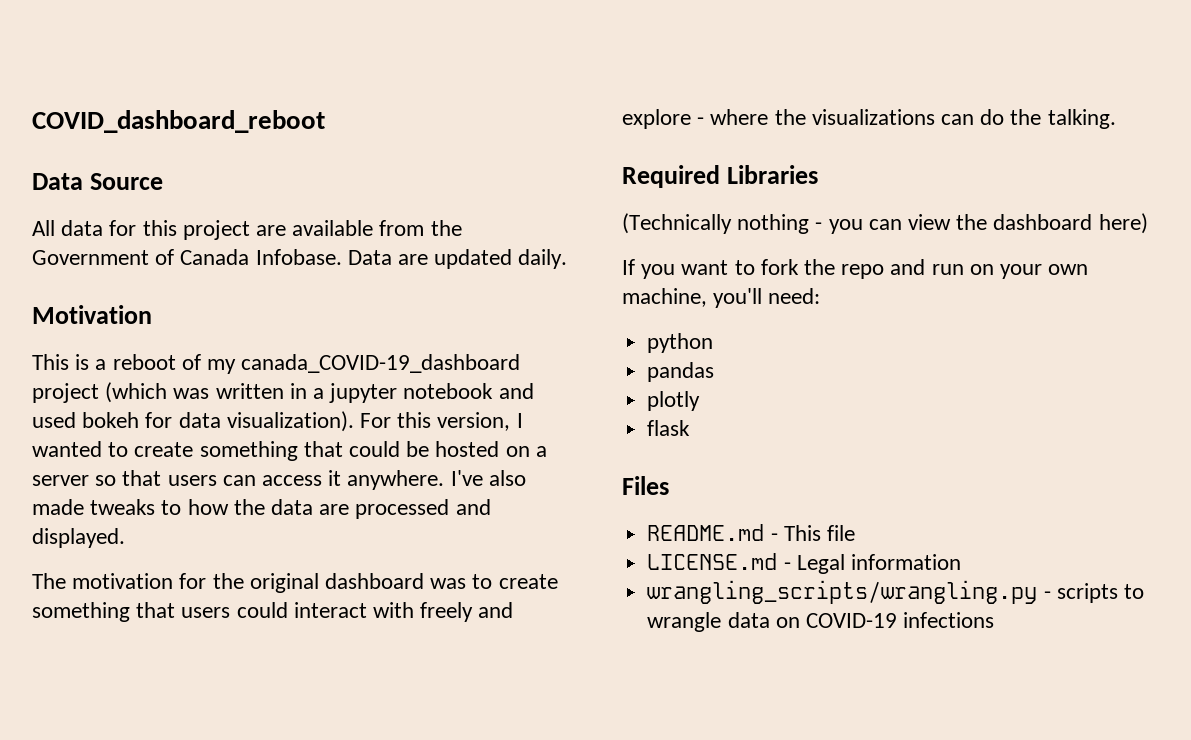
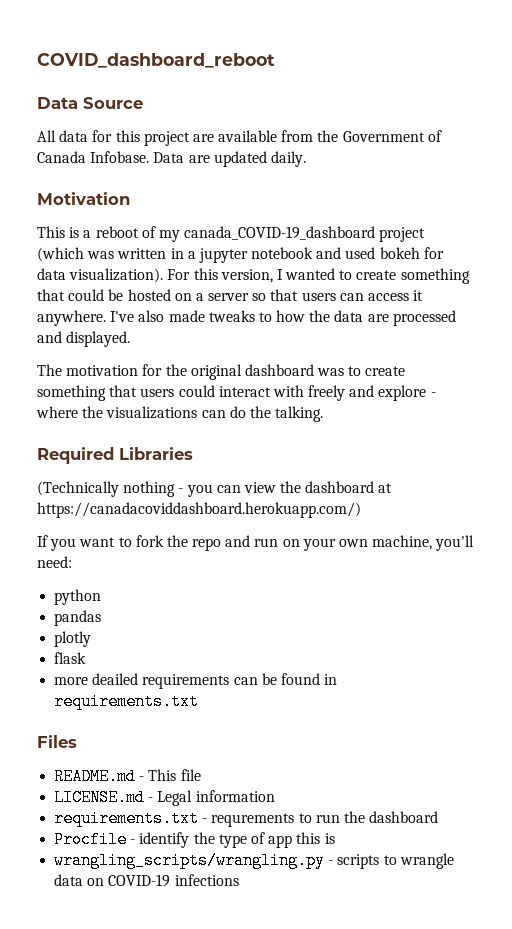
- (Technically nothing - you can view the dashboard here)
+ (Technically nothing - you can view the dashboard at https://canadacoviddashboard.herokuapp.com/)
+ more deailed requirements can be found in requirements.txt
+ requirements.txt - requrements to run the dashboard
+ Procfile - identify the type of app this is

